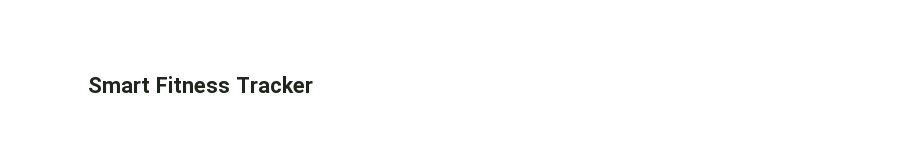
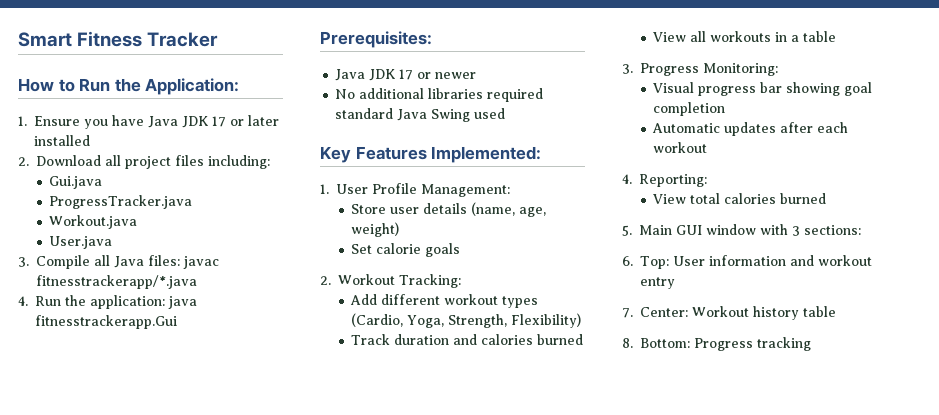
+ How to Run the Application:
+ 1. Ensure you have Java JDK 17 or later installed
+ 2. Download all project files including:
+ Gui.java
+ ProgressTracker.java
+ Workout.java
+ User.java
+ 3. Compile all Java files: javac fitnesstrackerapp/*.java
+ 4. Run the application: java fitnesstrackerapp.Gui
+ Prerequisites:
+ Java JDK 17 or newer
+ No additional libraries required standard Java Swing used
+ Key Features Implemented:
+ 1. User Profile Management:
+ Store user details (name, age, weight)
+ Set calorie goals
+ 2. Workout Tracking:
+ Add different workout types (Cardio, Yoga, Strength, Flexibility)
+ Track duration and calories burned
+ View all workouts in a table
+ 3. Progress Monitoring:
+ Visual progress bar showing goal completion
+ Automatic updates after each workout
+ 4. Reporting:
+ View total calories burned
+ 5. Main GUI window with 3 sections:
+ 6. Top: User information and workout entry
+ 7. Center: Workout history table
+ 8. Bottom: Progress tracking

